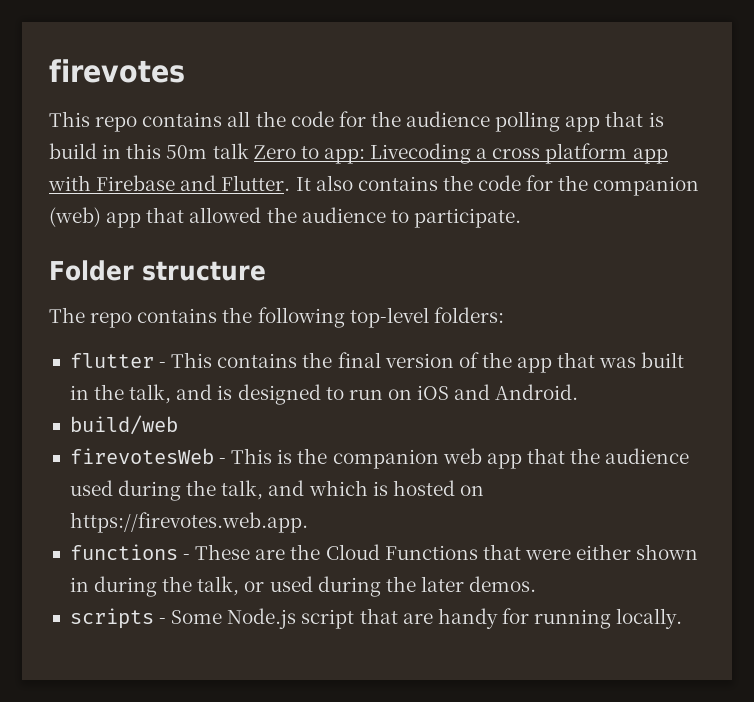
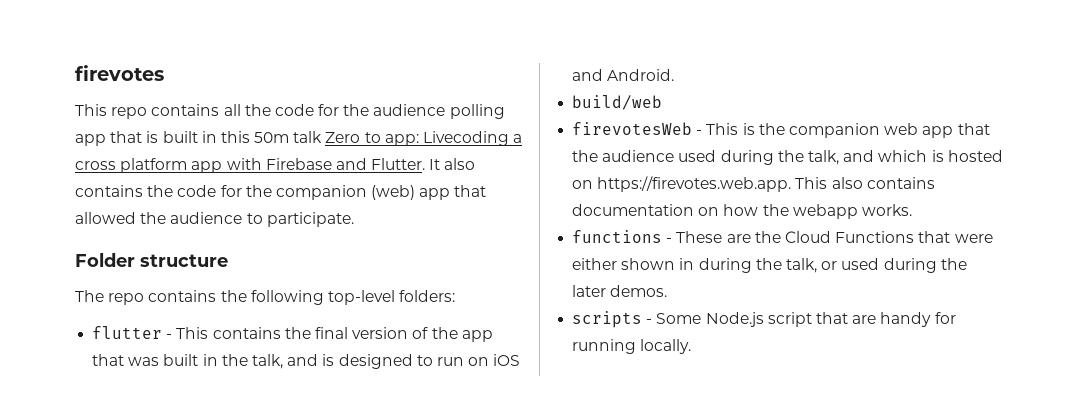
- This repo contains all the code for the audience polling app that is build in this 50m talk Zero to app: Livecoding a cross platform app with Firebase and Flutter.
+ This repo contains all the code for the audience polling app that is built in this 50m talk Zero to app: Livecoding a cross platform app with Firebase and Flutter.
- firevotesWeb - This is the companion web app that the audience used during the talk, and which is hosted on https://firevotes.web.app.
+ firevotesWeb - This is the companion web app that the audience used during the talk, and which is hosted on https://firevotes.web.app. This also contains documentation on how the webapp works.

